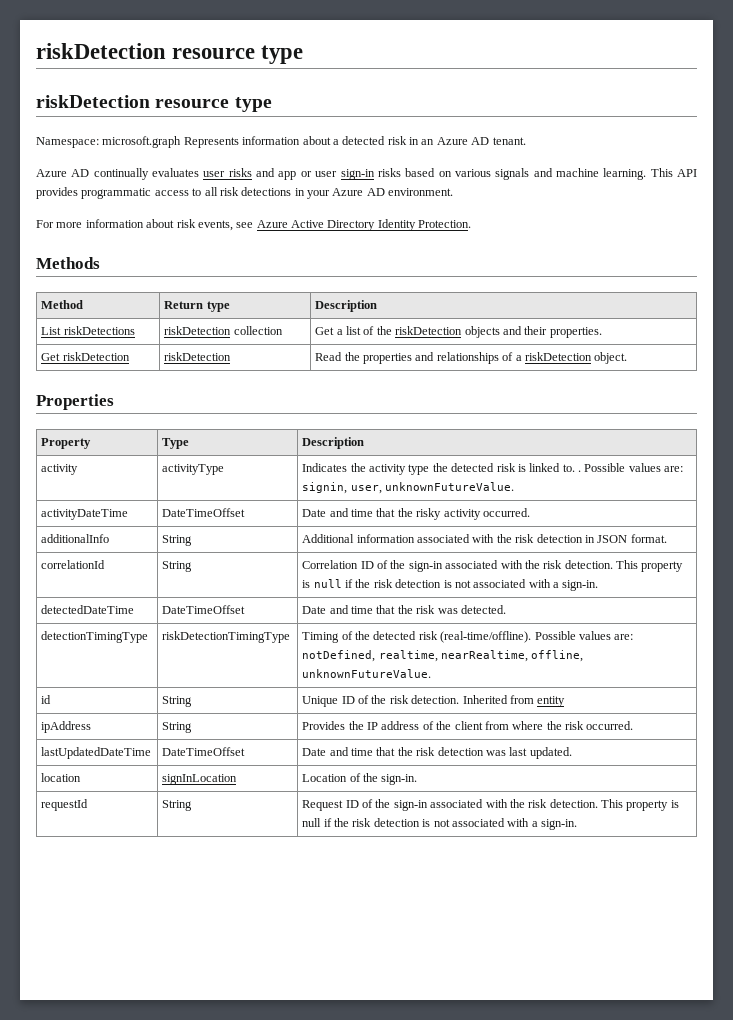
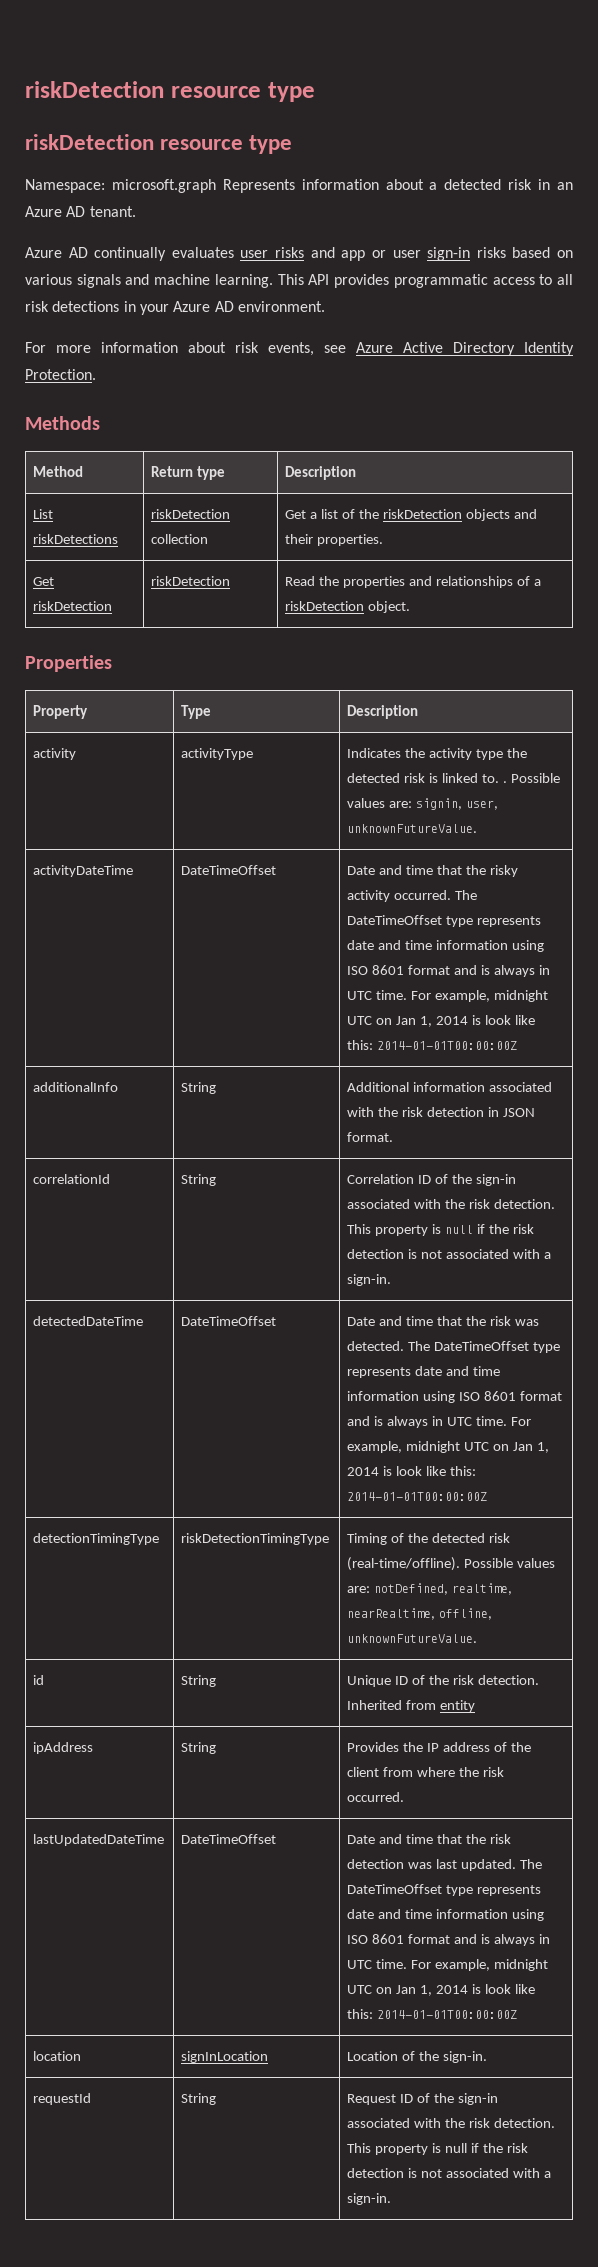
- Date and time that the risky activity occurred.
+ Date and time that the risky activity occurred. The DateTimeOffset type represents date and time information using ISO 8601 format and is always in UTC time. For example, midnight UTC on Jan 1, 2014 is look like this: 2014-01-01T00:00:00Z
- Date and time that the risk was detected.
+ Date and time that the risk was detected. The DateTimeOffset type represents date and time information using ISO 8601 format and is always in UTC time. For example, midnight UTC on Jan 1, 2014 is look like this: 2014-01-01T00:00:00Z
- Date and time that the risk detection was last updated.
+ Date and time that the risk detection was last updated. The DateTimeOffset type represents date and time information using ISO 8601 format and is always in UTC time. For example, midnight UTC on Jan 1, 2014 is look like this: 2014-01-01T00:00:00Z

